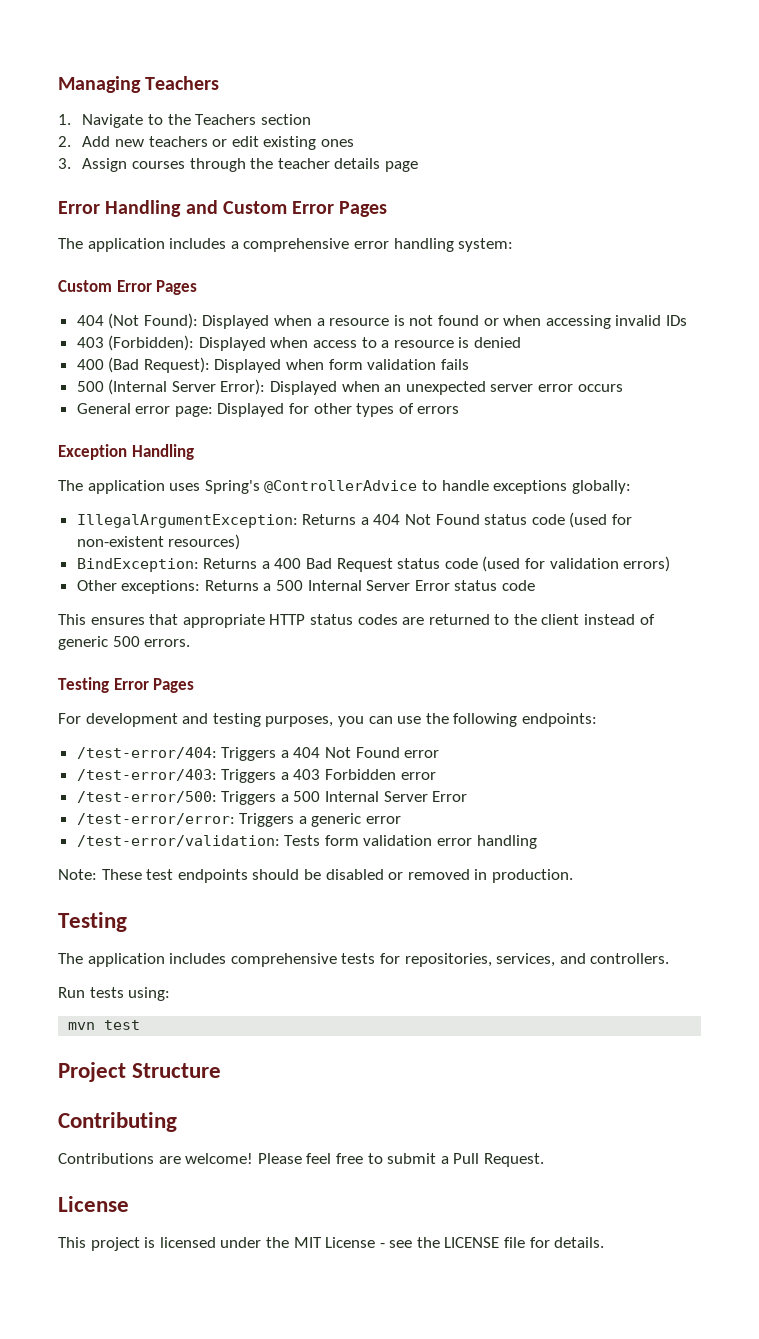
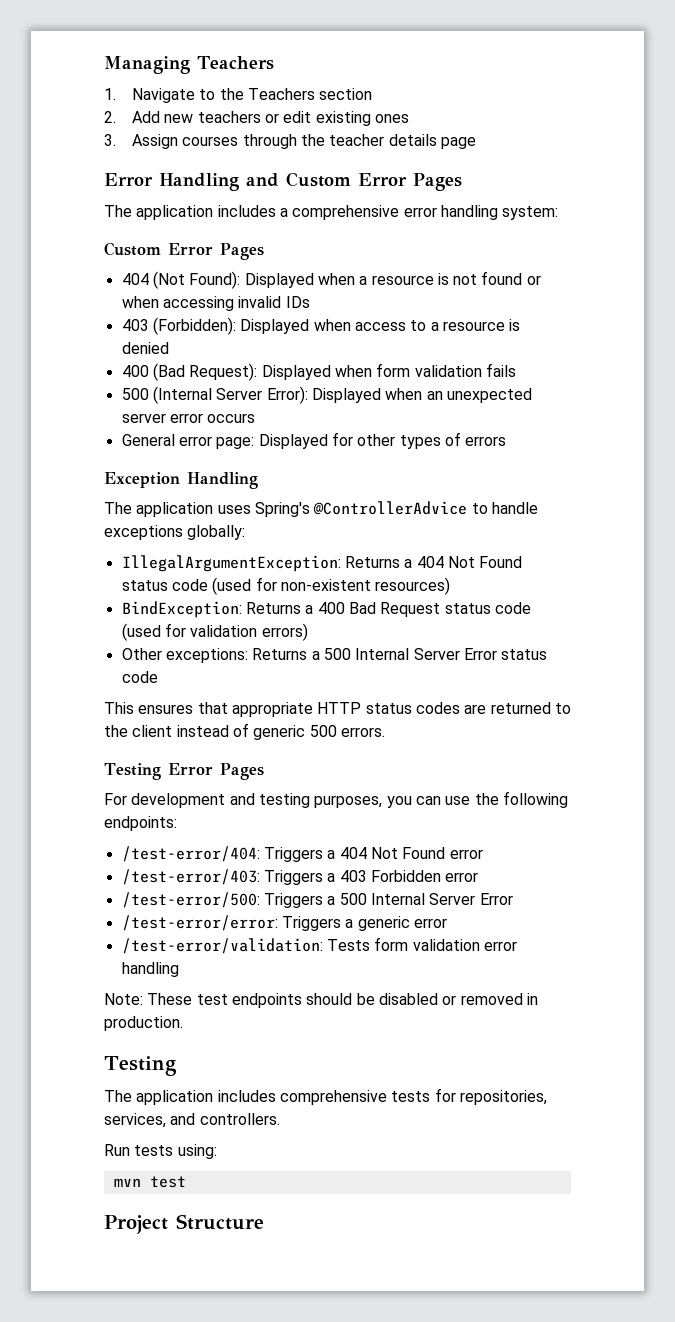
- Contributing
- Contributions are welcome! Please feel free to submit a Pull Request.
- License
- This project is licensed under the MIT License - see the LICENSE file for details.

